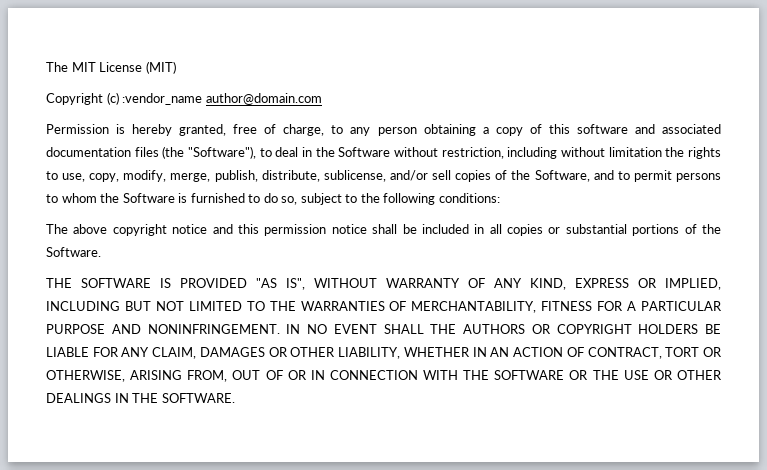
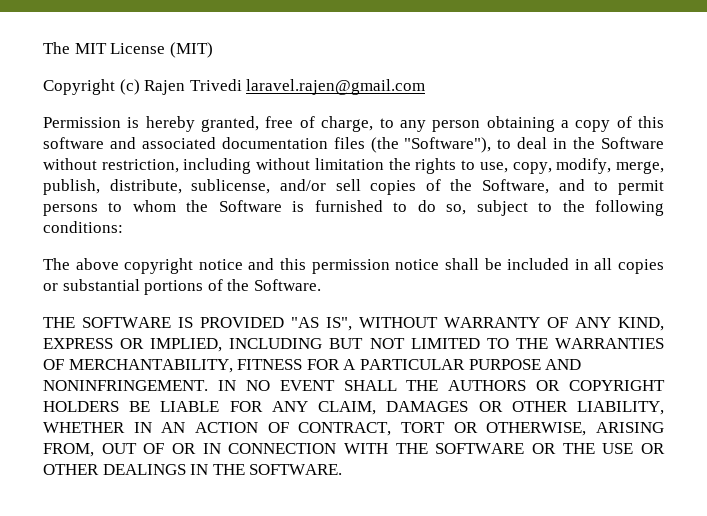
- Copyright (c) :vendor_name author@domain.com
+ Copyright (c) Rajen Trivedi laravel.rajen@gmail.com

